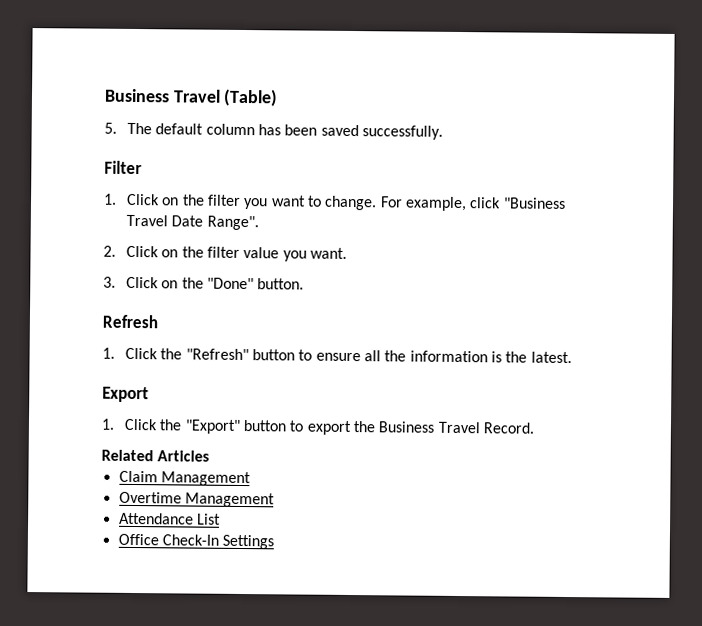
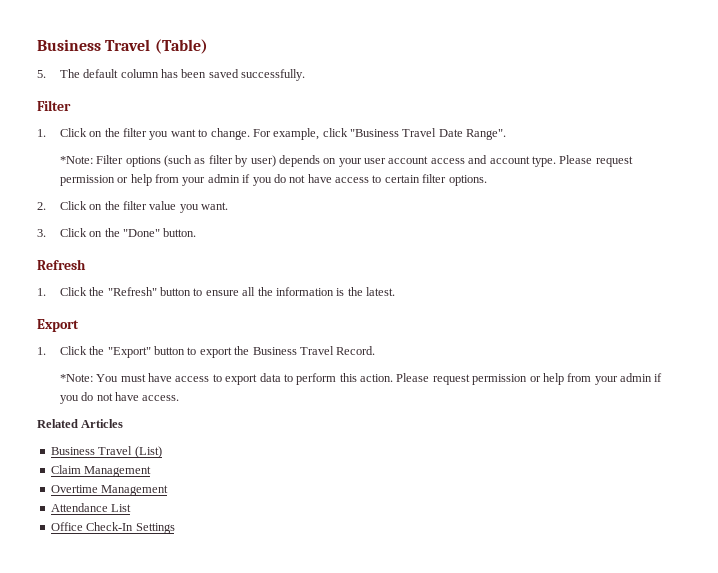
+ *Note: Filter options (such as filter by user) depends on your user account access and account type. Please request permission or help from your admin if you do not have access to certain filter options.
+ *Note: You must have access to export data to perform this action. Please request permission or help from your admin if you do not have access.
+ Business Travel (List)

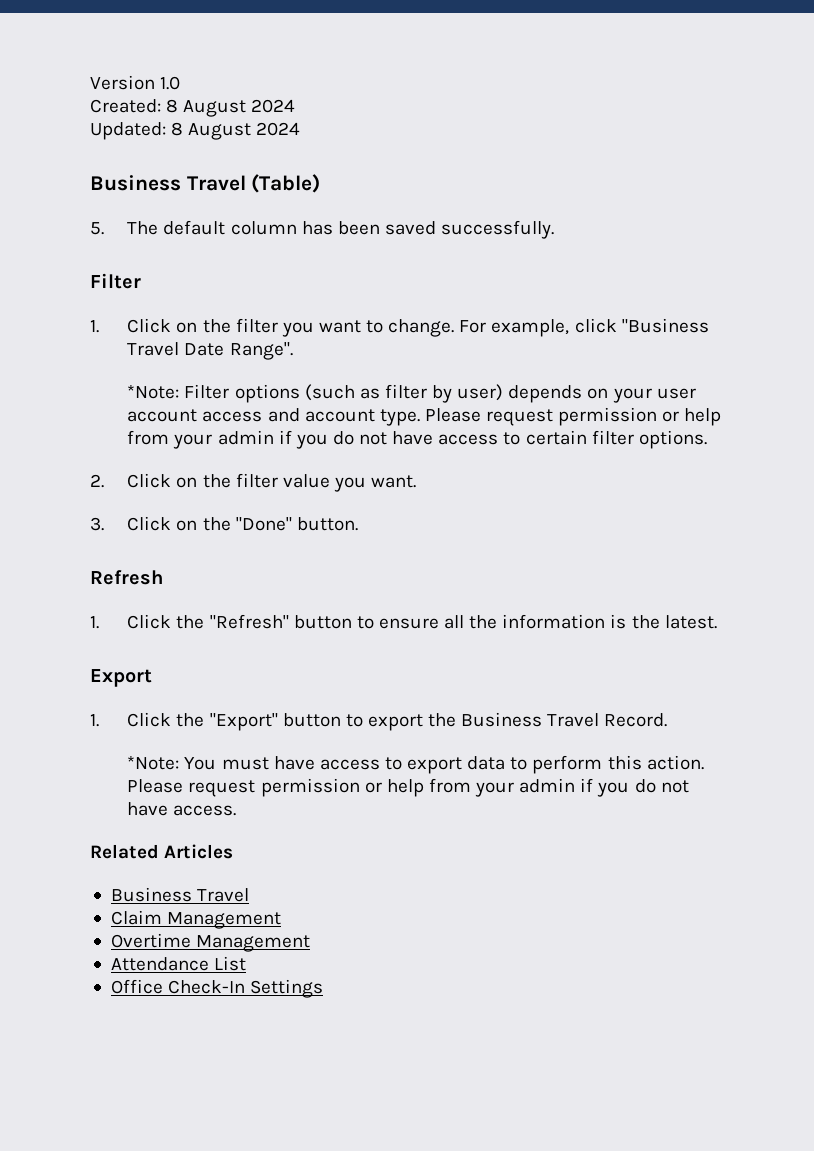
+ Version 1.0
+ Created: 8 August 2024
+ Updated: 8 August 2024
  Related Articles
- Business Travel (List)
+ Business Travel

